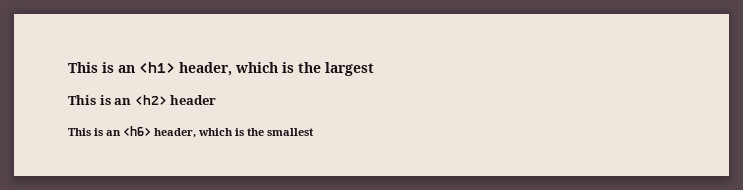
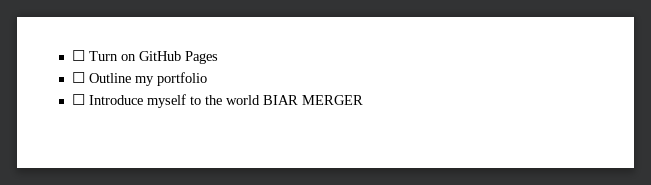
- This is an <h1> header, which is the largest
- This is an <h2> header
- This is an <h6> header, which is the smallest
+ ☐ Turn on GitHub Pages
+ ☐ Outline my portfolio
+ ☐ Introduce myself to the world BIAR MERGER

